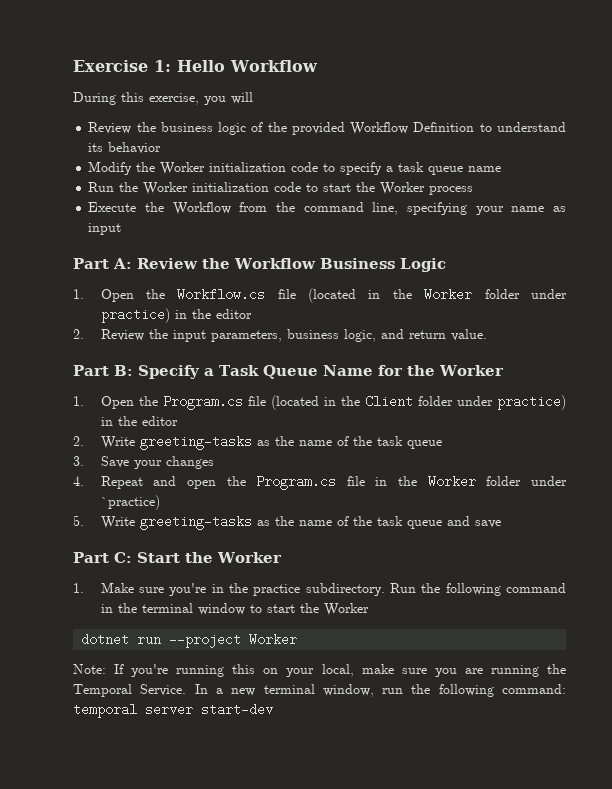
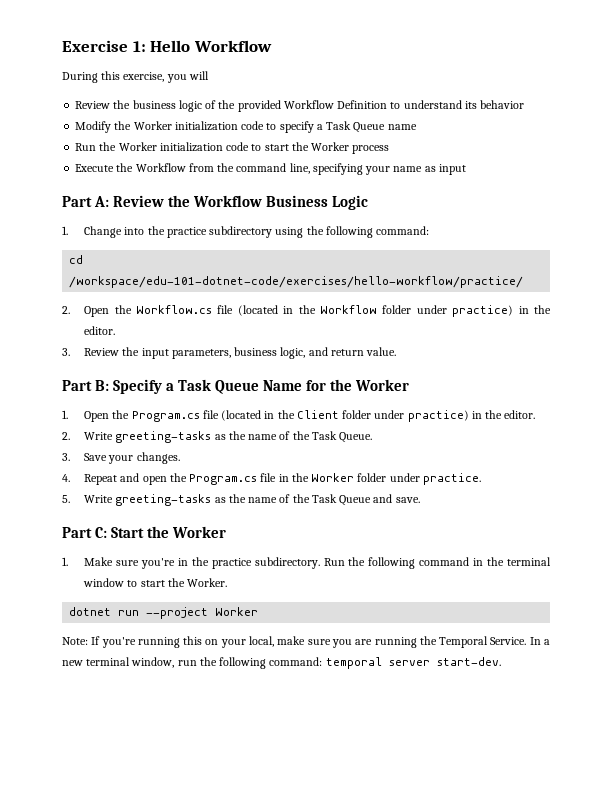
- Modify the Worker initialization code to specify a task queue name
+ Modify the Worker initialization code to specify a Task Queue name
- 1. Open the Workflow.cs file (located in the Worker folder under practice) in the editor
- 2. Review the input parameters, business logic, and return value.
+ 1. Change into the practice subdirectory using the following command:
+ cd /workspace/edu-101-dotnet-code/exercises/hello-workflow/practice/
+ 2. Open the Workflow.cs file (located in the Workflow folder under practice) in the editor.
+ 3. Review the input parameters, business logic, and return value.
- 1. Open the Program.cs file (located in the Client folder under practice) in the editor
+ 1. Open the Program.cs file (located in the Client folder under practice) in the editor.
- 2. Write greeting-tasks as the name of the task queue
+ 2. Write greeting-tasks as the name of the Task Queue.
- 3. Save your changes
+ 3. Save your changes.
- 4. Repeat and open the Program.cs file in the Worker folder under `practice)
+ 4. Repeat and open the Program.cs file in the Worker folder under practice.
- 5. Write greeting-tasks as the name of the task queue and save
+ 5. Write greeting-tasks as the name of the Task Queue and save.
- Run the following command in the terminal window to start the Worker
+ Run the following command in the terminal window to start the Worker.
- In a new terminal window, run the following command: temporal server start-dev
+ In a new terminal window, run the following command: temporal server start-dev.

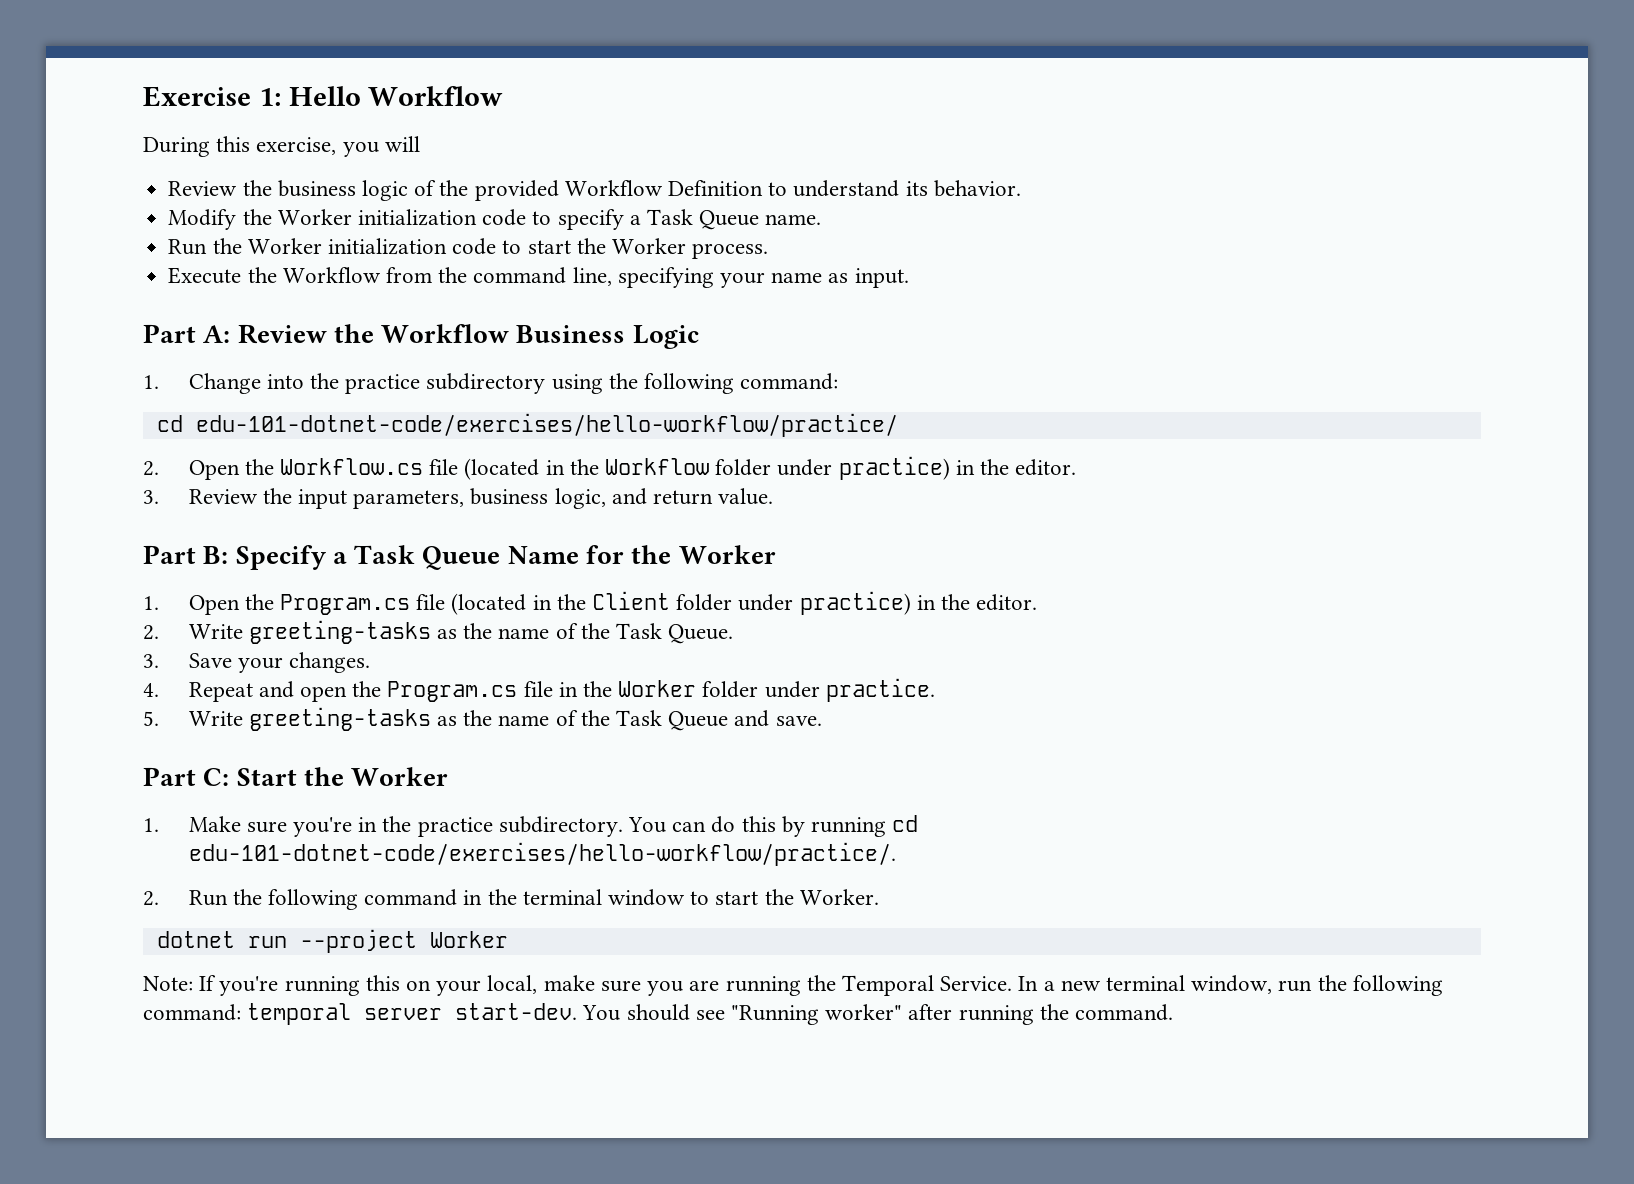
- Review the business logic of the provided Workflow Definition to understand its behavior
+ Review the business logic of the provided Workflow Definition to understand its behavior.
- Modify the Worker initialization code to specify a Task Queue name
+ Modify the Worker initialization code to specify a Task Queue name.
- Run the Worker initialization code to start the Worker process
+ Run the Worker initialization code to start the Worker process.
- Execute the Workflow from the command line, specifying your name as input
+ Execute the Workflow from the command line, specifying your name as input.
- cd /workspace/edu-101-dotnet-code/exercises/hello-workflow/practice/
+ cd edu-101-dotnet-code/exercises/hello-workflow/practice/
- Run the following command in the terminal window to start the Worker.
+ You can do this by running cd edu-101-dotnet-code/exercises/hello-workflow/practice/.
+ 2. Run the following command in the terminal window to start the Worker.
+ You should see "Running worker" after running the command.

